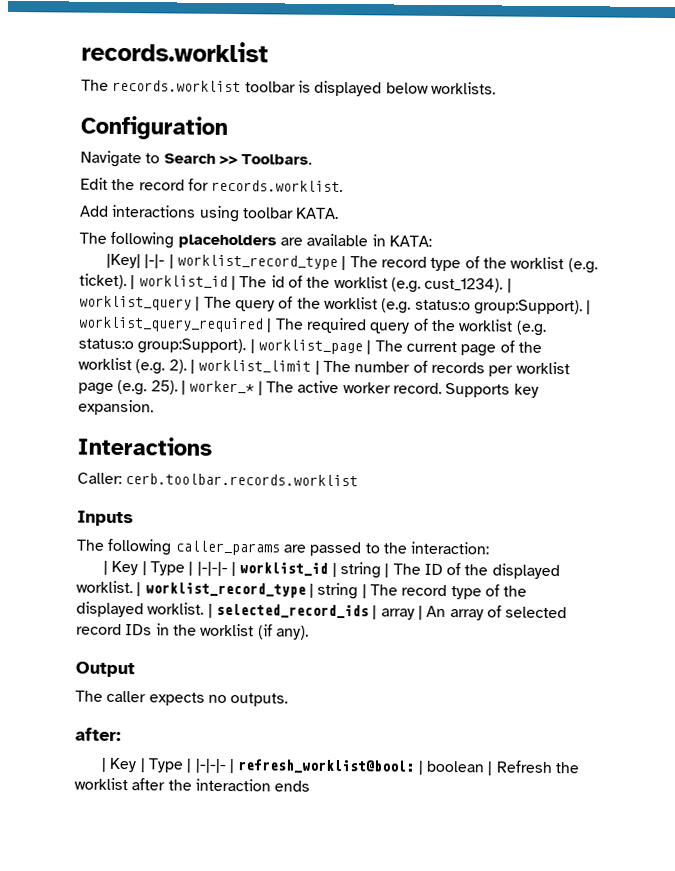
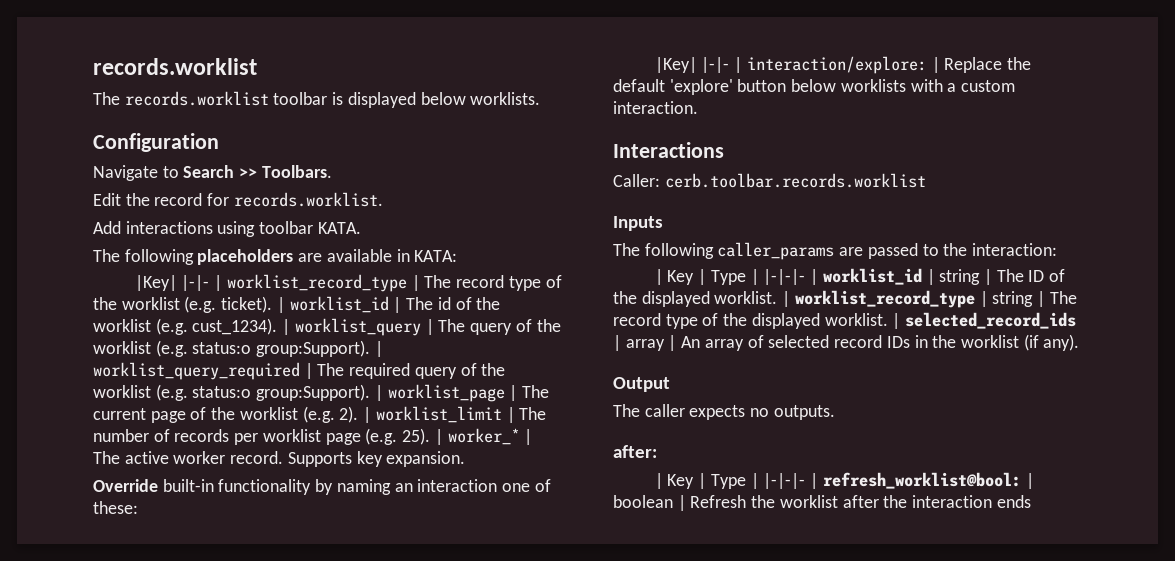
+ Override built-in functionality by naming an interaction one of these:
+ |Key| |-|- | interaction/explore: | Replace the default 'explore' button below worklists with a custom interaction.

